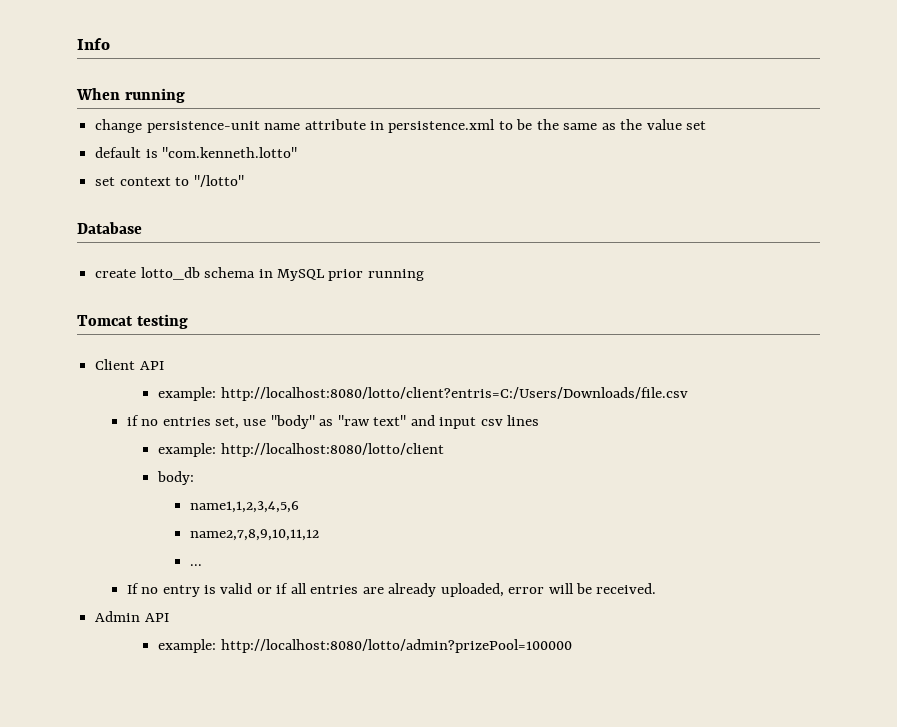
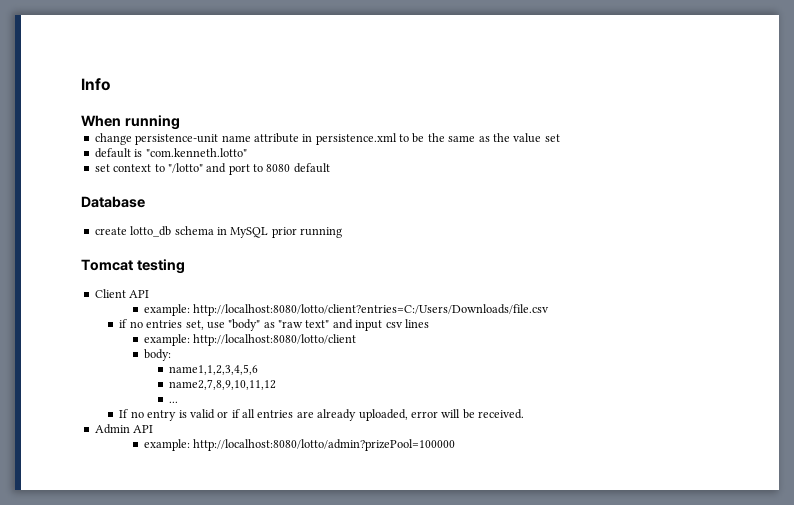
- set context to "/lotto"
+ set context to "/lotto" and port to 8080 default
- example: http://localhost:8080/lotto/client?entris=C:/Users/Downloads/file.csv
+ example: http://localhost:8080/lotto/client?entries=C:/Users/Downloads/file.csv

